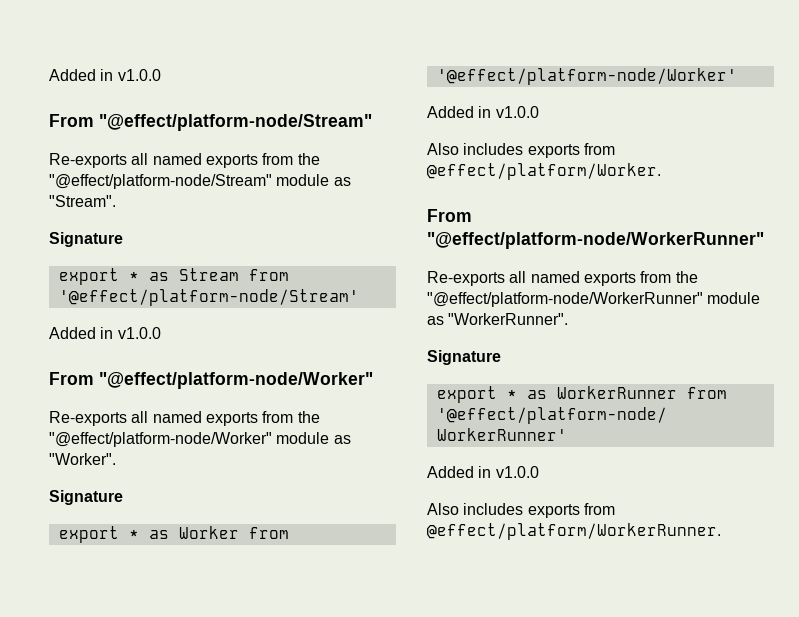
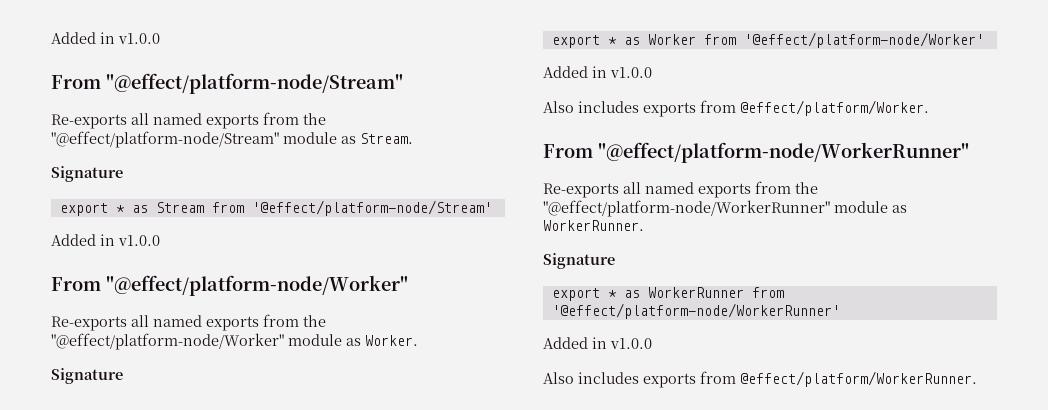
- Re-exports all named exports from the "@effect/platform-node/Stream" module as "Stream".
+ Re-exports all named exports from the "@effect/platform-node/Stream" module as Stream.
- Re-exports all named exports from the "@effect/platform-node/Worker" module as "Worker".
+ Re-exports all named exports from the "@effect/platform-node/Worker" module as Worker.
- Re-exports all named exports from the "@effect/platform-node/WorkerRunner" module as "WorkerRunner".
+ Re-exports all named exports from the "@effect/platform-node/WorkerRunner" module as WorkerRunner.

